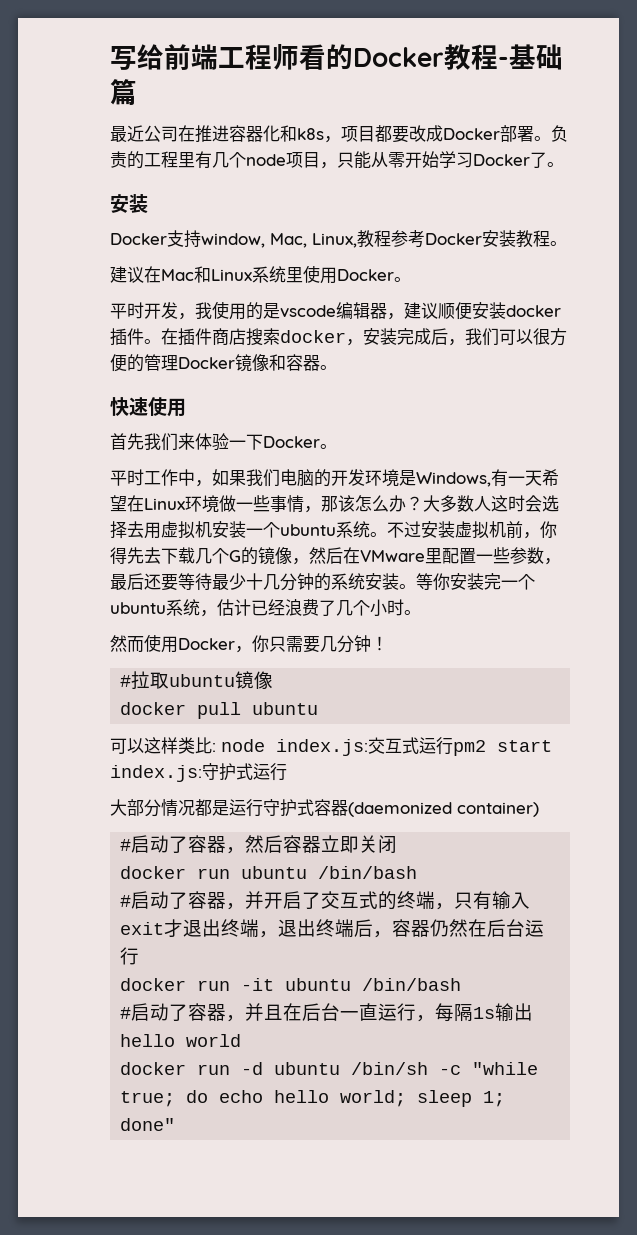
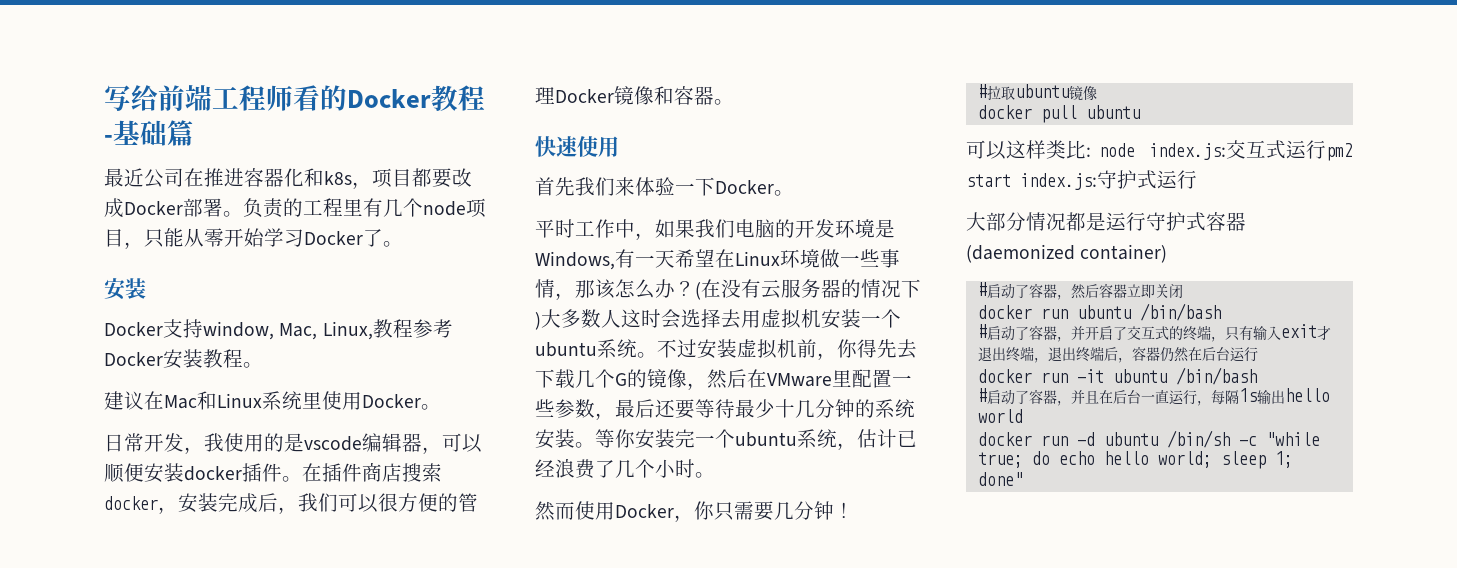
- 平时开发，我使用的是vscode编辑器，建议顺便安装docker插件。
+ 日常开发，我使用的是vscode编辑器，可以顺便安装docker插件。
- 大多数人这时会选择去用虚拟机安装一个ubuntu系统。
+ (在没有云服务器的情况下)大多数人这时会选择去用虚拟机安装一个ubuntu系统。

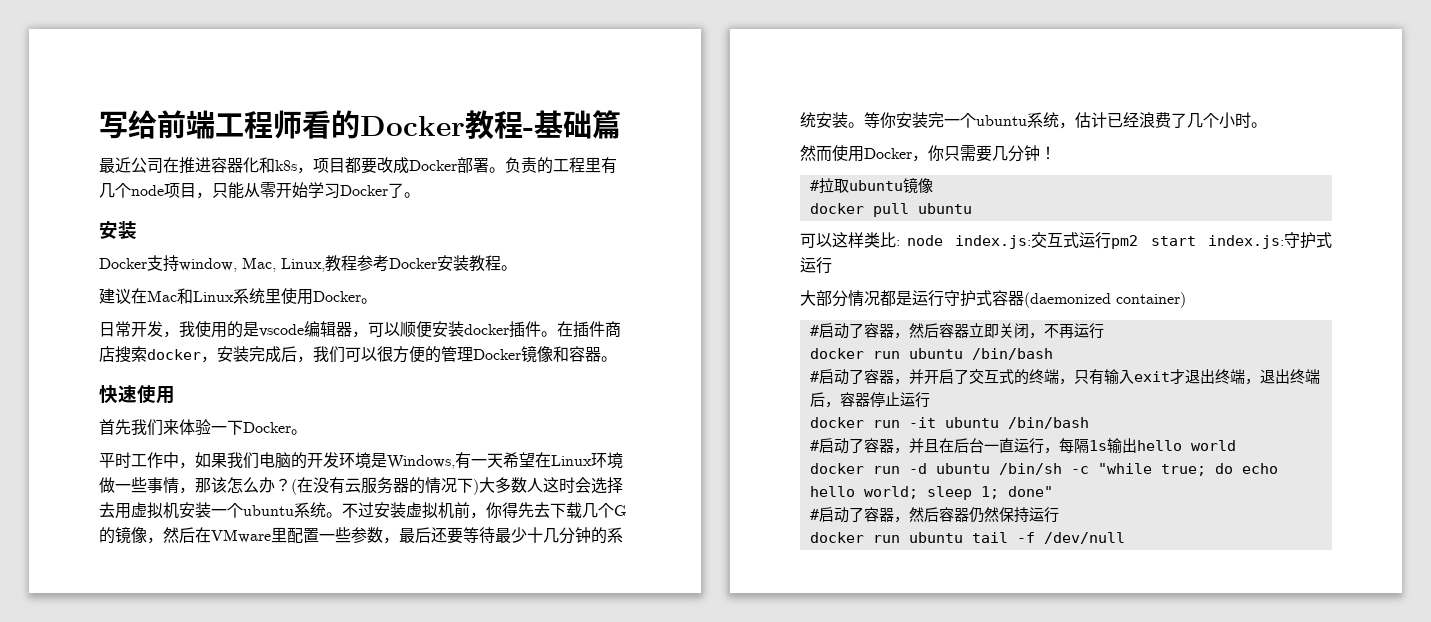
- #启动了容器，然后容器立即关闭
+ #启动了容器，然后容器立即关闭，不再运行
- #启动了容器，并开启了交互式的终端，只有输入exit才退出终端，退出终端后，容器仍然在后台运行
+ #启动了容器，并开启了交互式的终端，只有输入exit才退出终端，退出终端后，容器停止运行
+ #启动了容器，然后容器仍然保持运行
+ docker run ubuntu tail -f /dev/null

